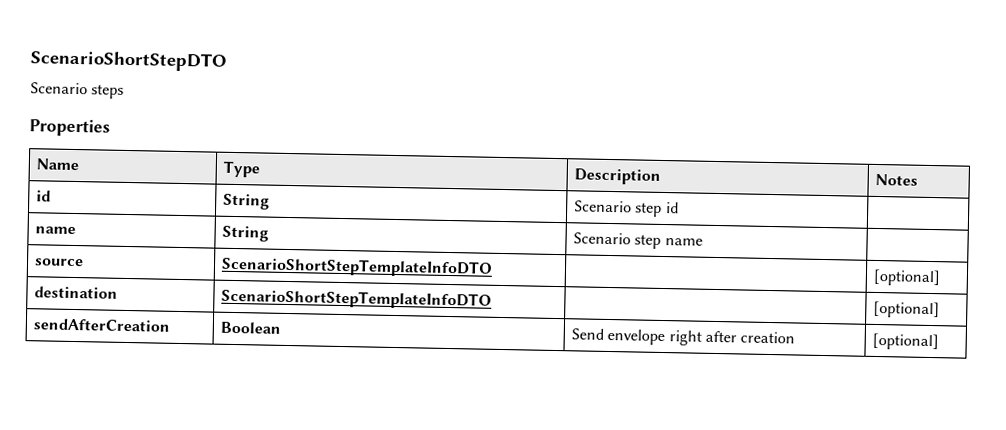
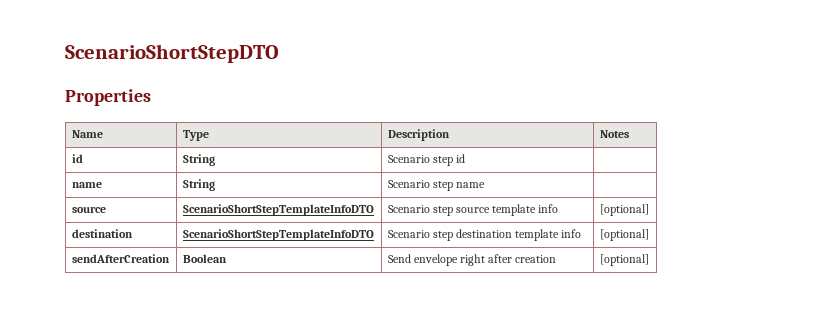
- Scenario steps
- source | ScenarioShortStepTemplateInfoDTO | | [optional]
- destination | ScenarioShortStepTemplateInfoDTO | | [optional]
+ source | ScenarioShortStepTemplateInfoDTO | Scenario step source template info | [optional]
+ destination | ScenarioShortStepTemplateInfoDTO | Scenario step destination template info | [optional]

